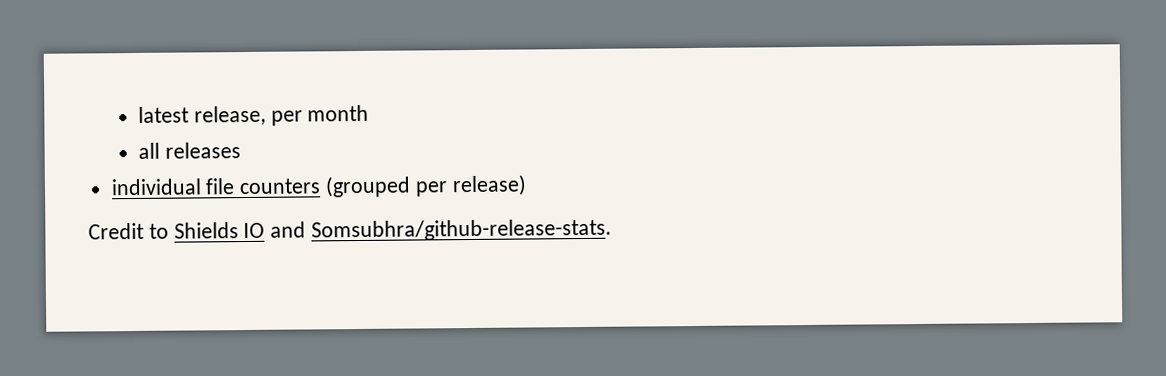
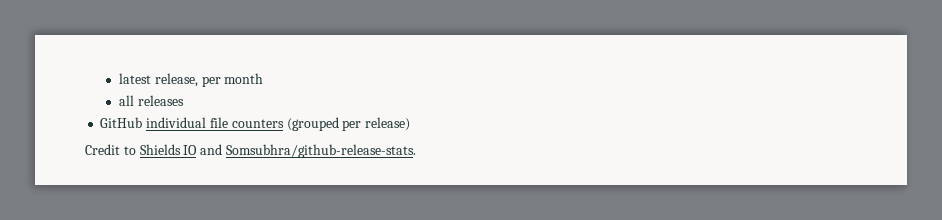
- individual file counters (grouped per release)
+ GitHub individual file counters (grouped per release)

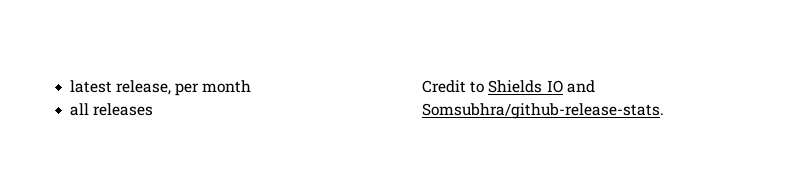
- GitHub individual file counters (grouped per release)

